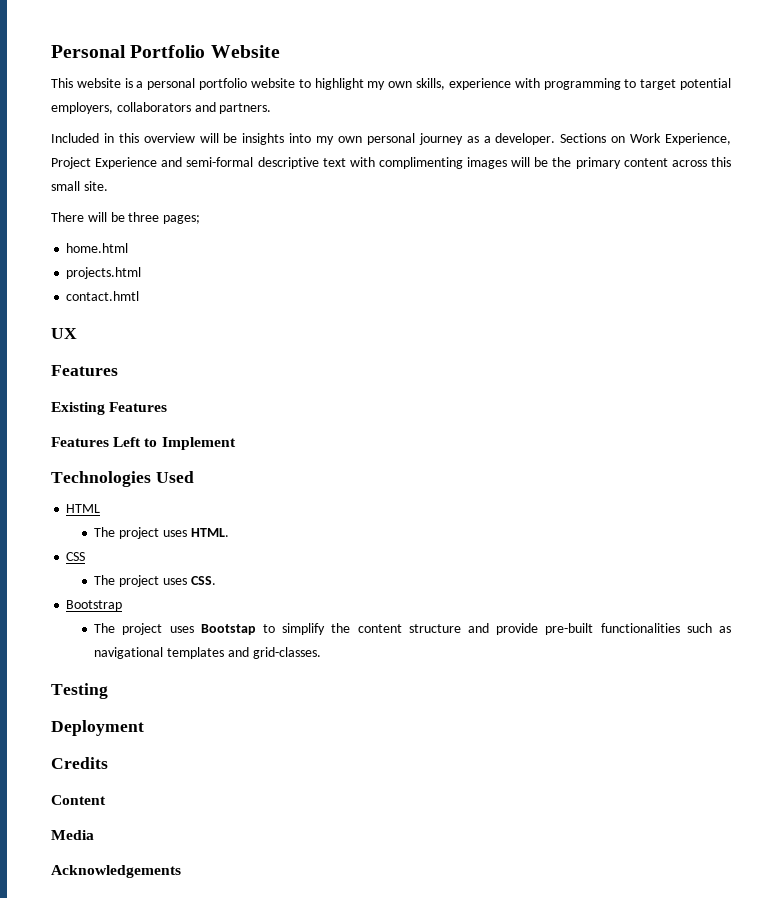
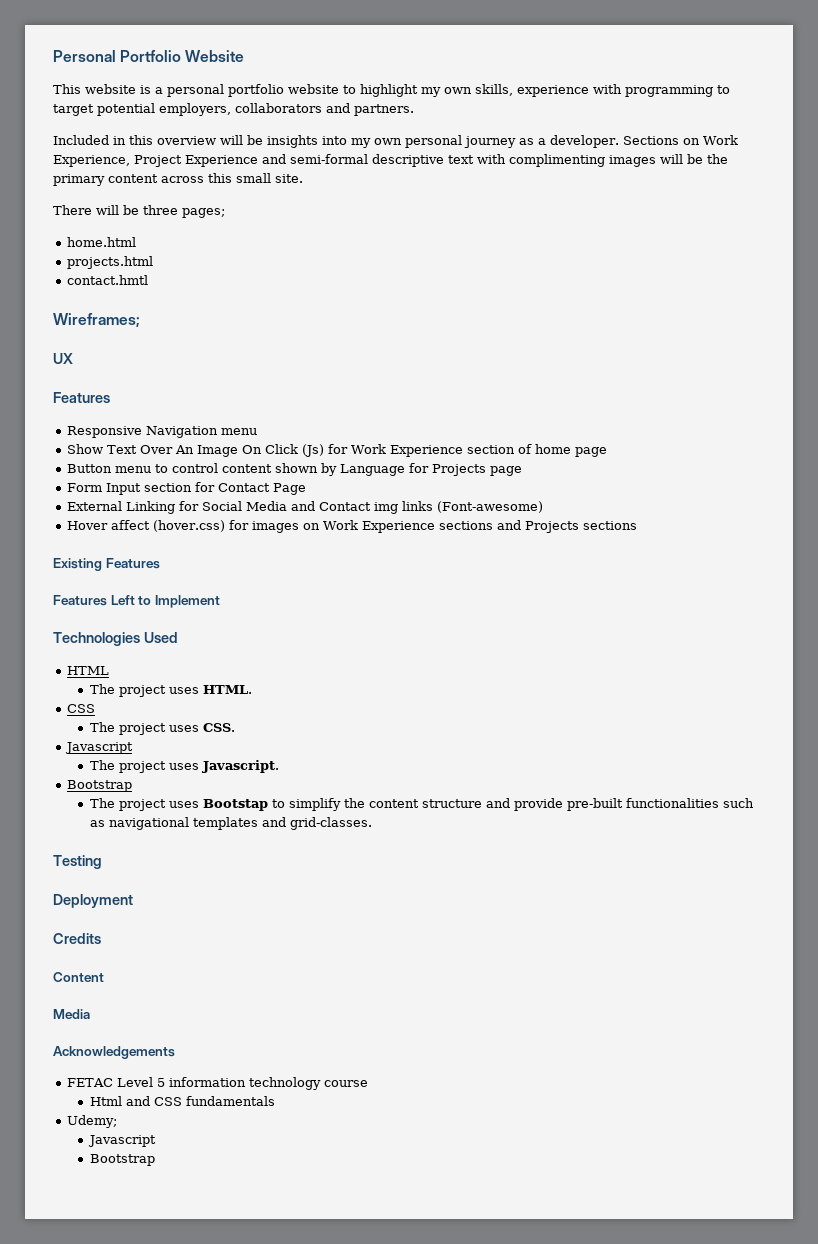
+ Wireframes;
+ Responsive Navigation menu
+ Show Text Over An Image On Click (Js) for Work Experience section of home page
+ Button menu to control content shown by Language for Projects page
+ Form Input section for Contact Page
+ External Linking for Social Media and Contact img links (Font-awesome)
+ Hover affect (hover.css) for images on Work Experience sections and Projects sections
  The project uses CSS.
+ Javascript
+ The project uses Javascript.
+ FETAC Level 5 information technology course
+ Html and CSS fundamentals
+ Udemy;
+ Javascript
+ Bootstrap

